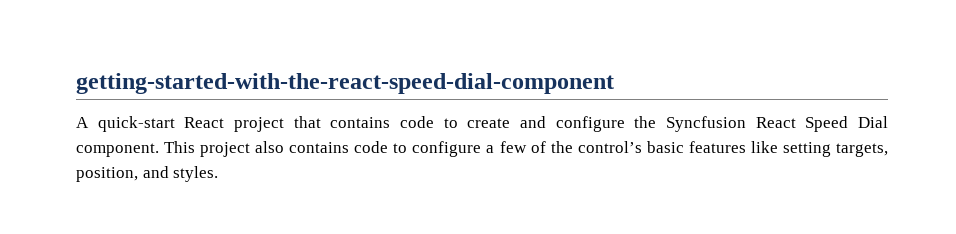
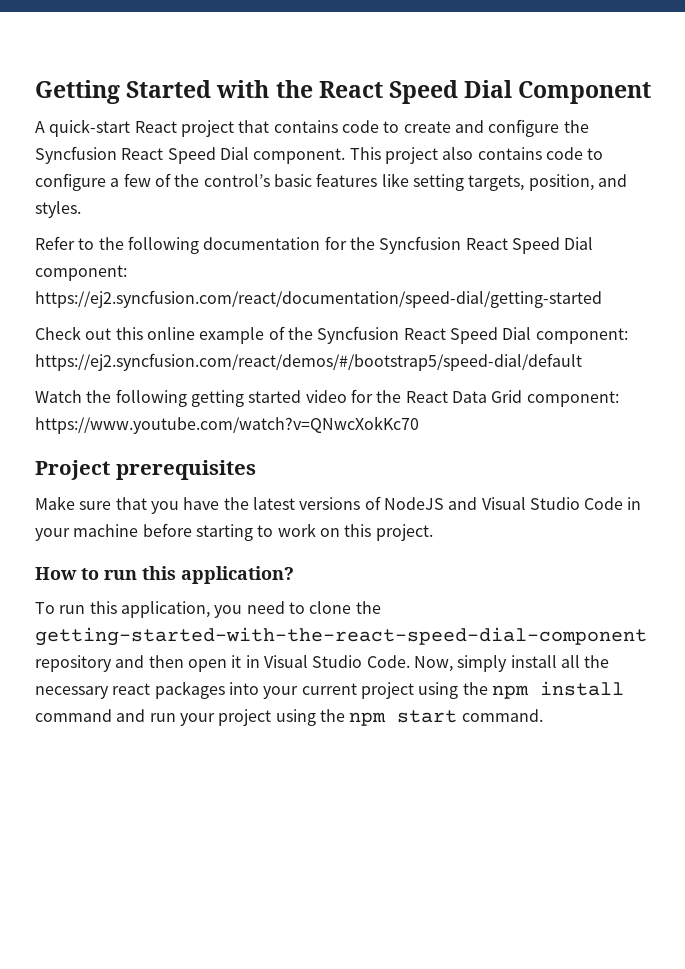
- getting-started-with-the-react-speed-dial-component
+ Getting Started with the React Speed Dial Component
+ Refer to the following documentation for the Syncfusion React Speed Dial component: https://ej2.syncfusion.com/react/documentation/speed-dial/getting-started
+ Check out this online example of the Syncfusion React Speed Dial component: https://ej2.syncfusion.com/react/demos/#/bootstrap5/speed-dial/default
+ Watch the following getting started video for the React Data Grid component: https://www.youtube.com/watch?v=QNwcXokKc70
+ Project prerequisites
+ Make sure that you have the latest versions of NodeJS and Visual Studio Code in your machine before starting to work on this project.
+ How to run this application?
+ To run this application, you need to clone the getting-started-with-the-react-speed-dial-component repository and then open it in Visual Studio Code. Now, simply install all the necessary react packages into your current project using the npm install command and run your project using the npm start command.

